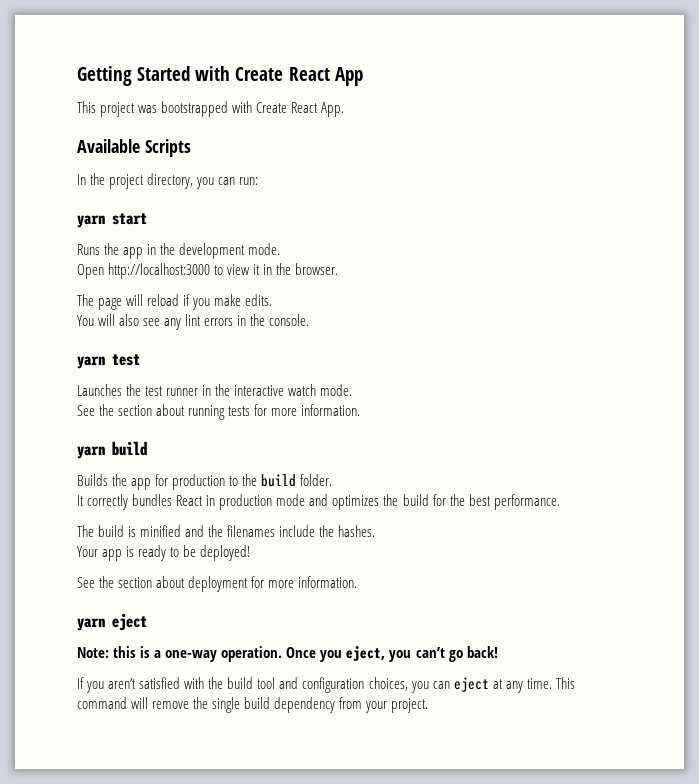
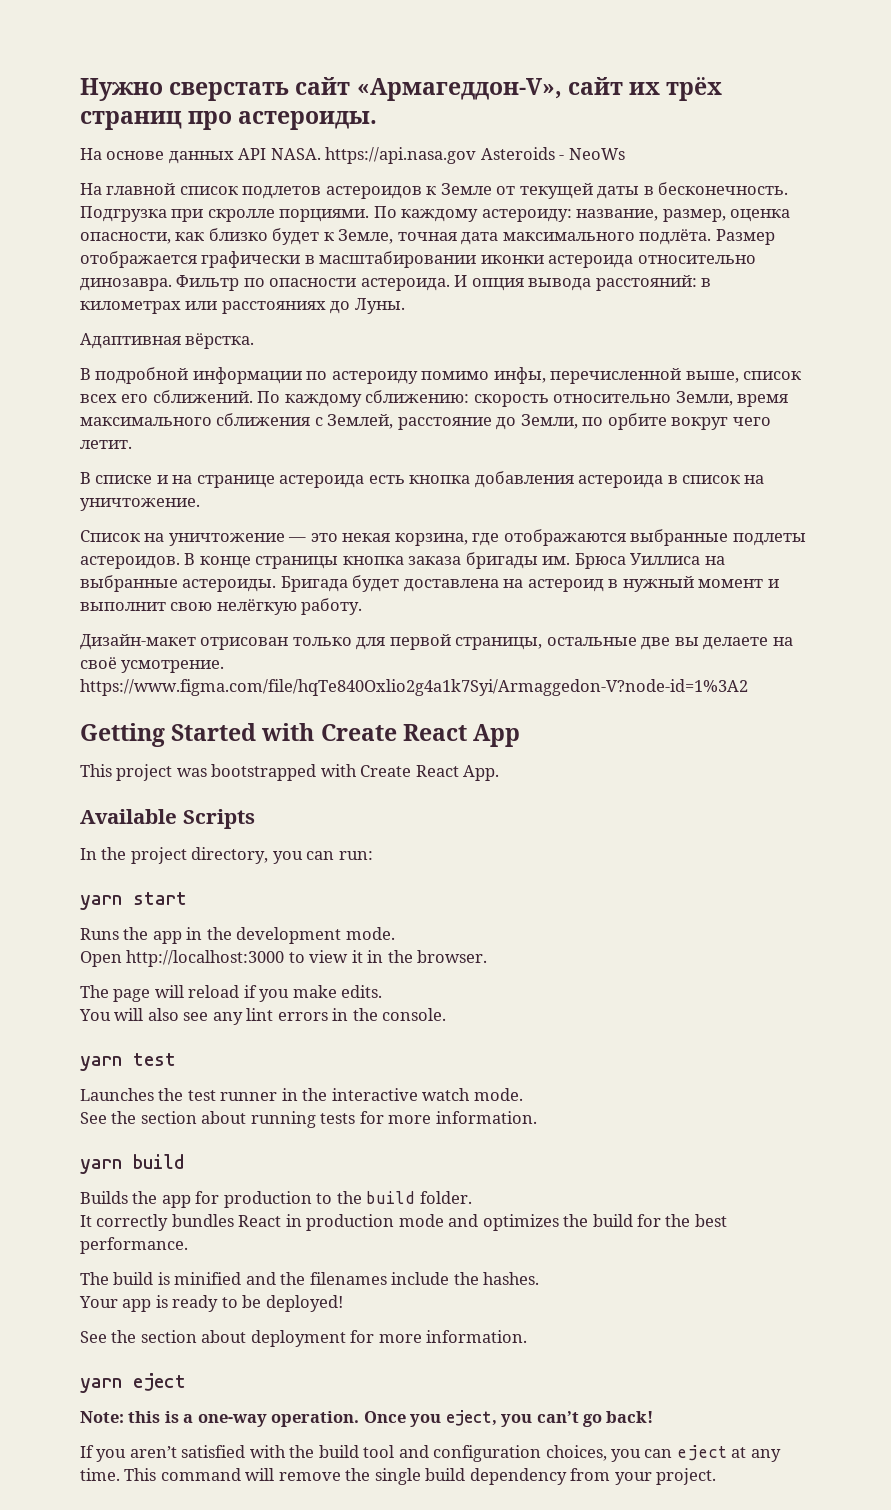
+ Нужно сверстать сайт «Армагеддон-V», сайт их трёх страниц про астероиды.
+ На основе данных API NASA. https://api.nasa.gov Asteroids - NeoWs
+ На главной список подлетов астероидов к Земле от текущей даты в бесконечность. Подгрузка при скролле порциями. По каждому астероиду: название, размер, оценка опасности, как близко будет к Земле, точная дата максимального подлёта. Размер отображается графически в масштабировании иконки астероида относительно динозавра. Фильтр по опасности астероида. И опция вывода расстояний: в километрах или расстояниях до Луны.
+ Адаптивная вёрстка.
+ В подробной информации по астероиду помимо инфы, перечисленной выше, список всех его сближений. По каждому сближению: скорость относительно Земли, время максимального сближения с Землей, расстояние до Земли, по орбите вокруг чего летит.
+ В списке и на странице астероида есть кнопка добавления астероида в список на уничтожение.
+ Список на уничтожение — это некая корзина, где отображаются выбранные подлеты астероидов. В конце страницы кнопка заказа бригады им. Брюса Уиллиса на выбранные астероиды. Бригада будет доставлена на астероид в нужный момент и выполнит свою нелёгкую работу.
+ Дизайн-макет отрисован только для первой страницы, остальные две вы делаете на своё усмотрение. https://www.figma.com/file/hqTe840Oxlio2g4a1k7Syi/Armaggedon-V?node-id=1%3A2

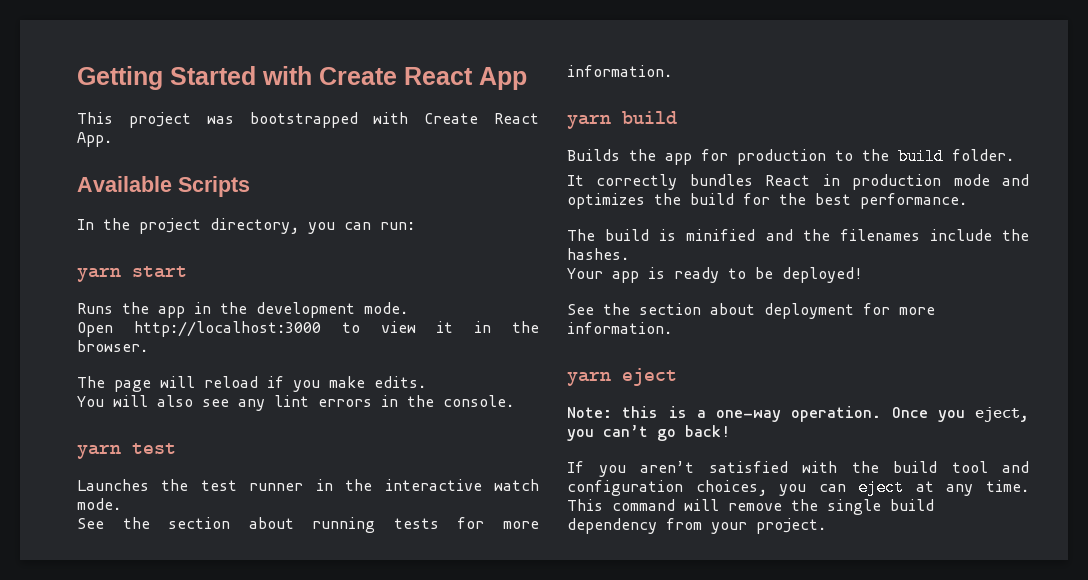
- Нужно сверстать сайт «Армагеддон-V», сайт их трёх страниц про астероиды.
- На основе данных API NASA. https://api.nasa.gov Asteroids - NeoWs
- На главной список подлетов астероидов к Земле от текущей даты в бесконечность. Подгрузка при скролле порциями. По каждому астероиду: название, размер, оценка опасности, как близко будет к Земле, точная дата максимального подлёта. Размер отображается графически в масштабировании иконки астероида относительно динозавра. Фильтр по опасности астероида. И опция вывода расстояний: в километрах или расстояниях до Луны.
- Адаптивная вёрстка.
- В подробной информации по астероиду помимо инфы, перечисленной выше, список всех его сближений. По каждому сближению: скорость относительно Земли, время максимального сближения с Землей, расстояние до Земли, по орбите вокруг чего летит.
- В списке и на странице астероида есть кнопка добавления астероида в список на уничтожение.
- Список на уничтожение — это некая корзина, где отображаются выбранные подлеты астероидов. В конце страницы кнопка заказа бригады им. Брюса Уиллиса на выбранные астероиды. Бригада будет доставлена на астероид в нужный момент и выполнит свою нелёгкую работу.
- Дизайн-макет отрисован только для первой страницы, остальные две вы делаете на своё усмотрение. https://www.figma.com/file/hqTe840Oxlio2g4a1k7Syi/Armaggedon-V?node-id=1%3A2

